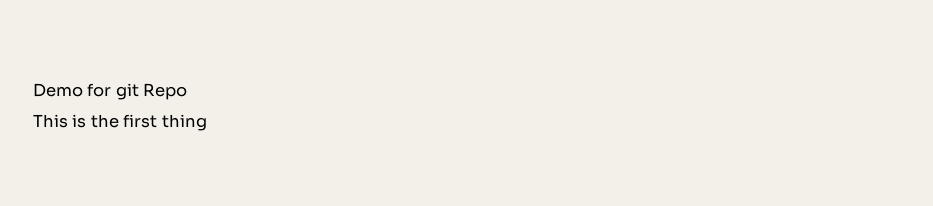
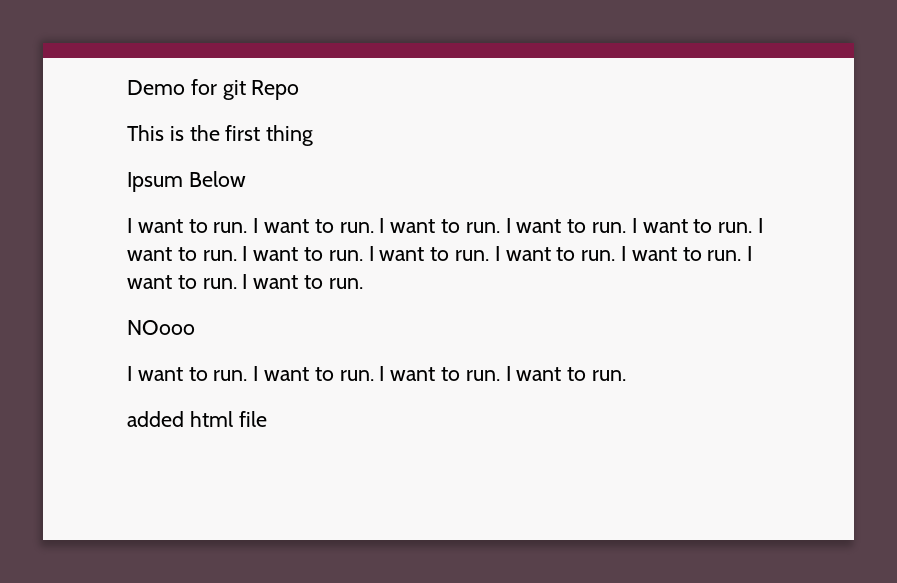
+ Ipsum Below
+ I want to run. I want to run. I want to run. I want to run. I want to run. I want to run. I want to run. I want to run. I want to run. I want to run. I want to run. I want to run.
+ NOooo
+ I want to run. I want to run. I want to run. I want to run.
+ added html file

